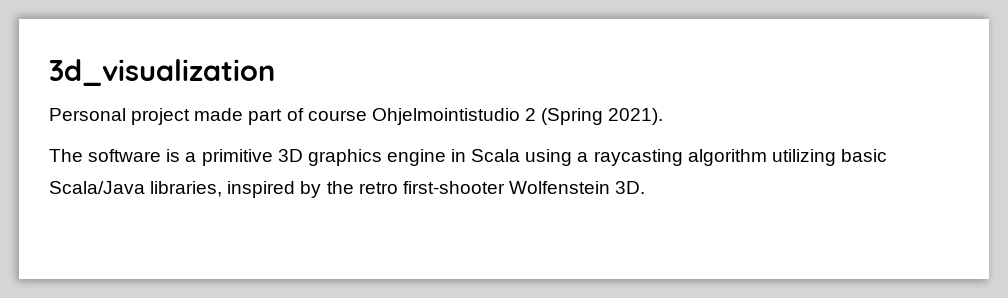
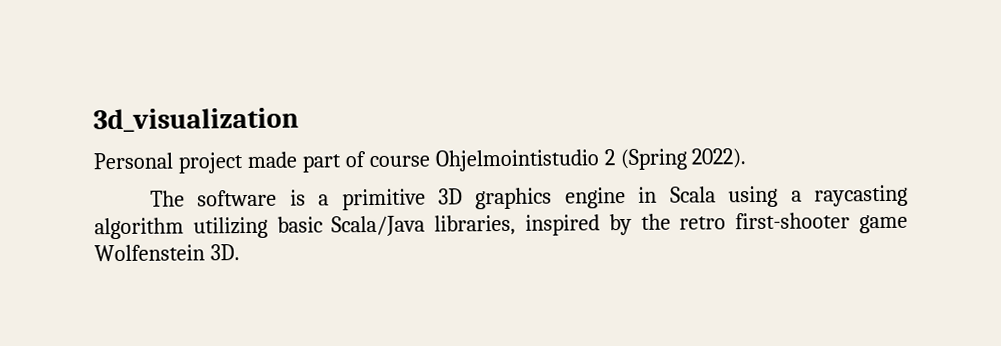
- Personal project made part of course Ohjelmointistudio 2 (Spring 2021).
+ Personal project made part of course Ohjelmointistudio 2 (Spring 2022).
- The software is a primitive 3D graphics engine in Scala using a raycasting algorithm utilizing basic Scala/Java libraries, inspired by the retro first-shooter Wolfenstein 3D.
+ The software is a primitive 3D graphics engine in Scala using a raycasting algorithm utilizing basic Scala/Java libraries, inspired by the retro first-shooter game Wolfenstein 3D.

